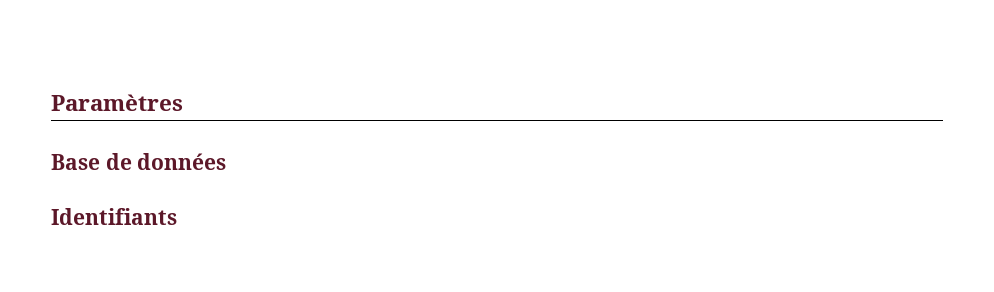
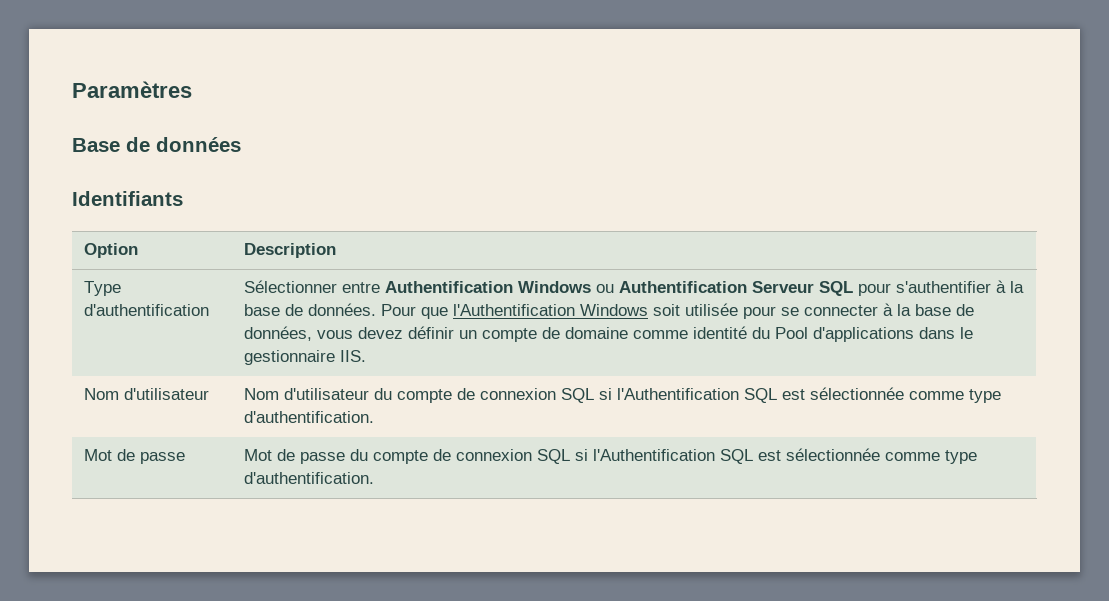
+ Option | Description
+ Type d'authentification | Sélectionner entre Authentification Windows ou Authentification Serveur SQL pour s'authentifier à la base de données. Pour que l'Authentification Windows soit utilisée pour se connecter à la base de données, vous devez définir un compte de domaine comme identité du Pool d'applications dans le gestionnaire IIS.
+ Nom d'utilisateur | Nom d'utilisateur du compte de connexion SQL si l'Authentification SQL est sélectionnée comme type d'authentification.
+ Mot de passe | Mot de passe du compte de connexion SQL si l'Authentification SQL est sélectionnée comme type d'authentification.

